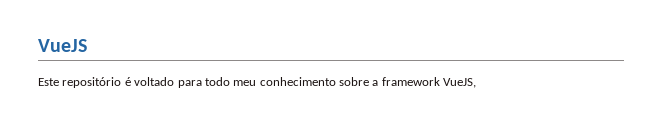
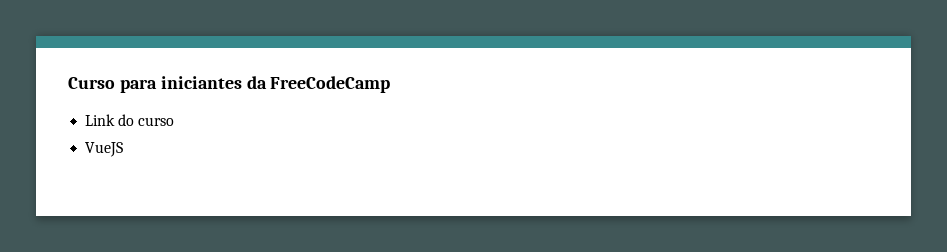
+ Curso para iniciantes da FreeCodeCamp
+ Link do curso
  VueJS
- Este repositório é voltado para todo meu conhecimento sobre a framework VueJS,

